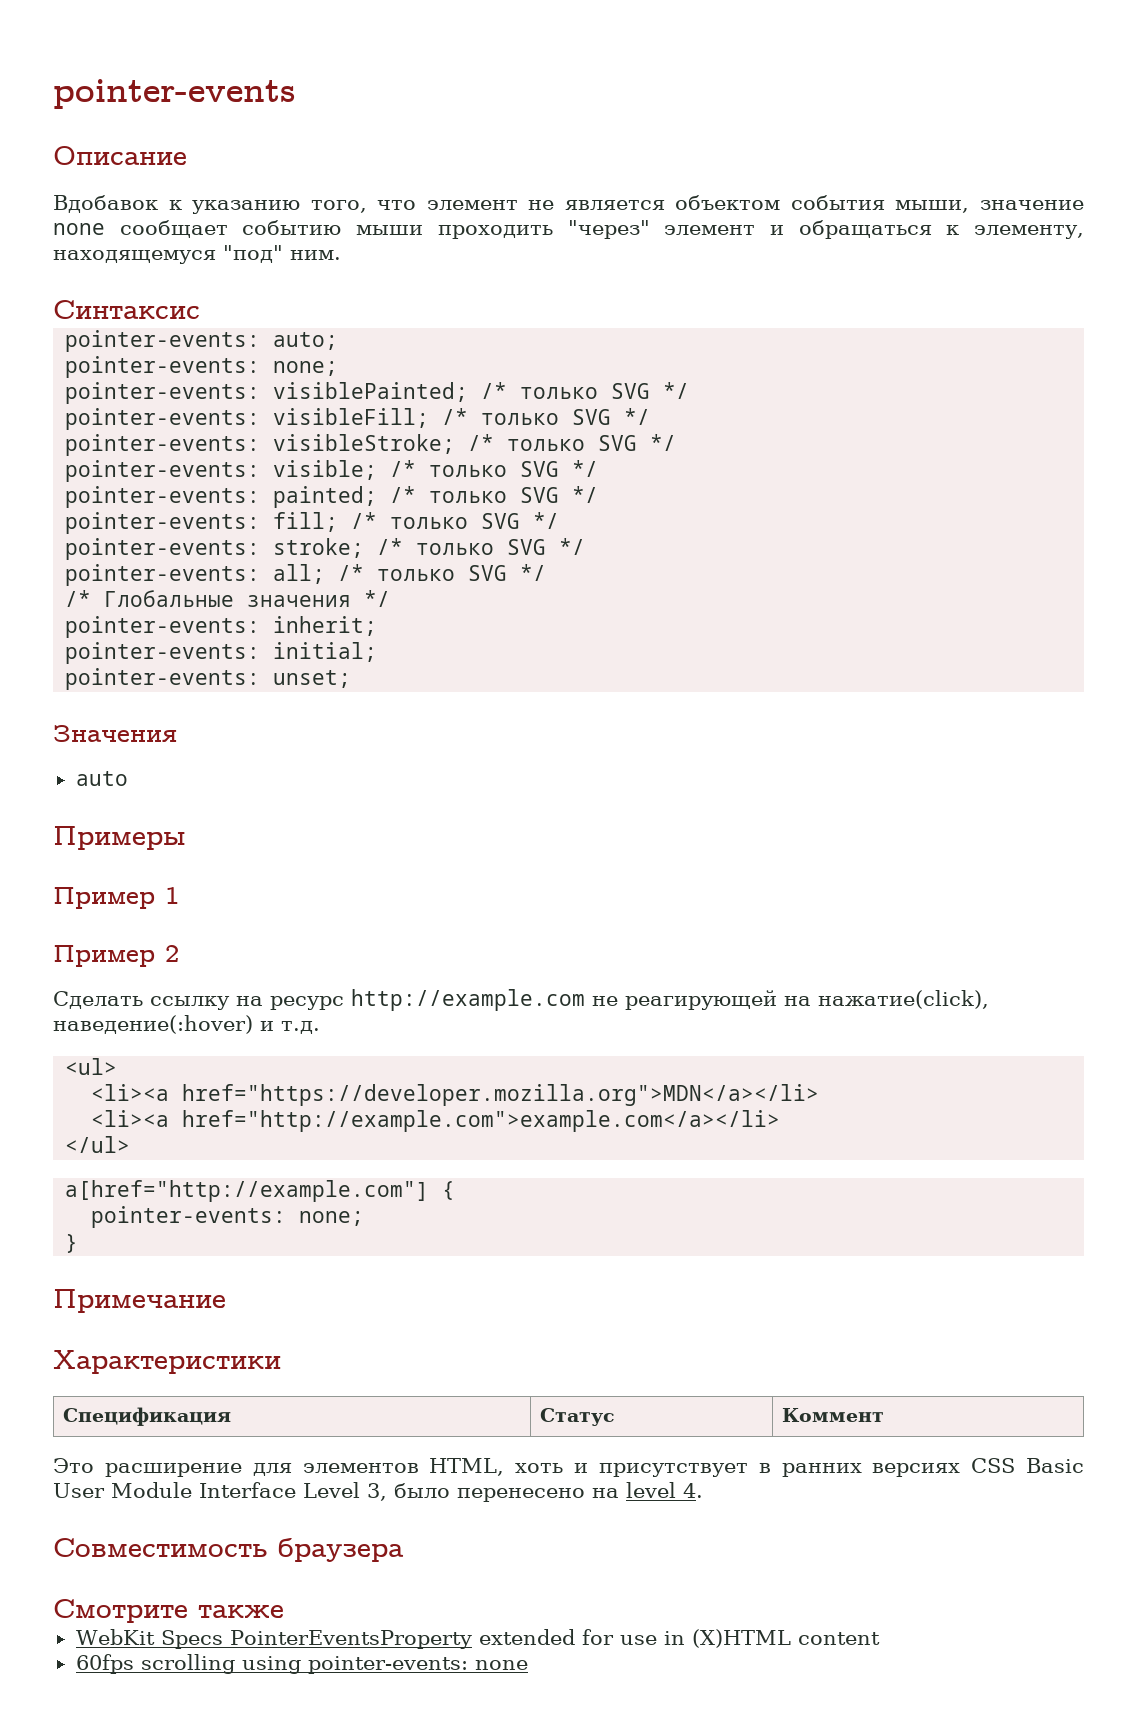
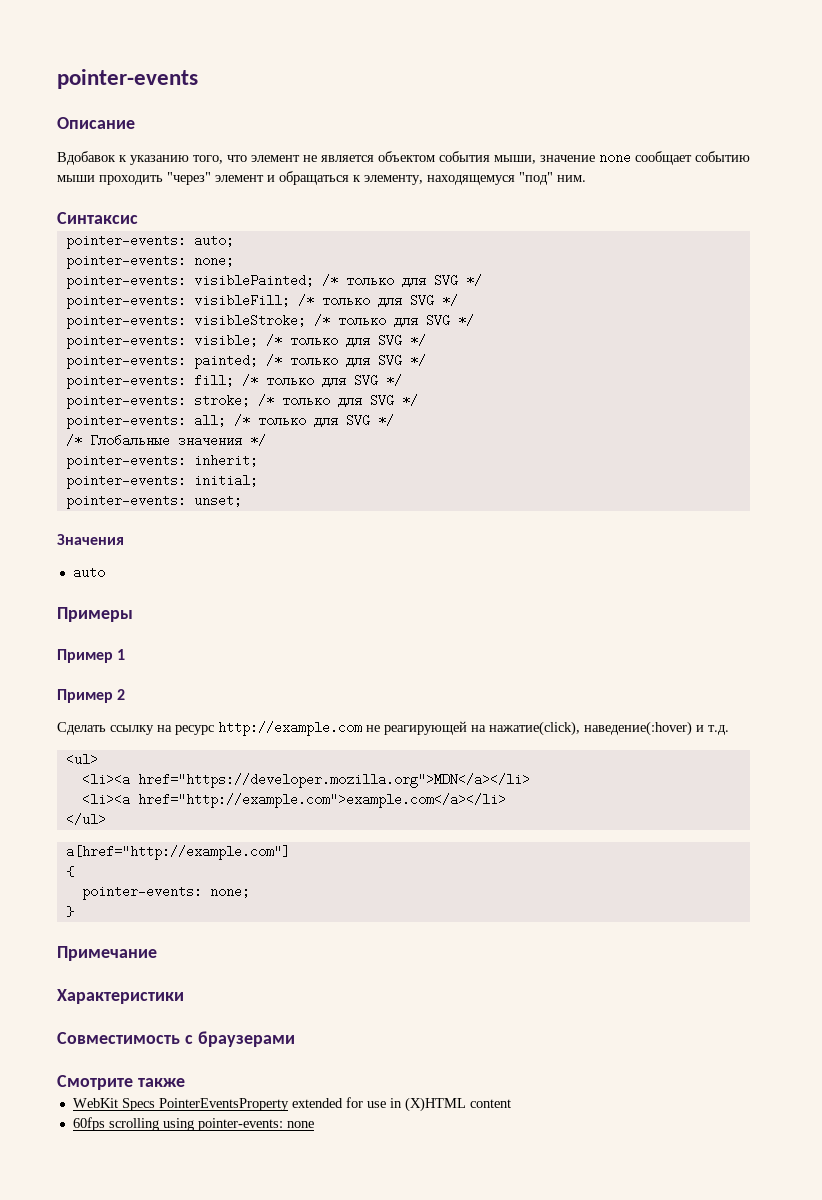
- pointer-events: visiblePainted; /* только SVG */
+ pointer-events: visiblePainted; /* только для SVG */
- pointer-events: visibleFill; /* только SVG */
+ pointer-events: visibleFill; /* только для SVG */
- pointer-events: visibleStroke; /* только SVG */
+ pointer-events: visibleStroke; /* только для SVG */
- pointer-events: visible; /* только SVG */
+ pointer-events: visible; /* только для SVG */
- pointer-events: painted; /* только SVG */
+ pointer-events: painted; /* только для SVG */
- pointer-events: fill; /* только SVG */
+ pointer-events: fill; /* только для SVG */
- pointer-events: stroke; /* только SVG */
+ pointer-events: stroke; /* только для SVG */
- pointer-events: all; /* только SVG */
+ pointer-events: all; /* только для SVG */
- a[href="http://example.com"] {
+ a[href="http://example.com"]
+ {
- Спецификация | Статус | Коммент
- Это расширение для элементов HTML, хоть и присутствует в ранних версиях CSS Basic User Module Interface Level 3, было перенесено на level 4.
- Совместимость браузера
+ Совместимость с браузерами

